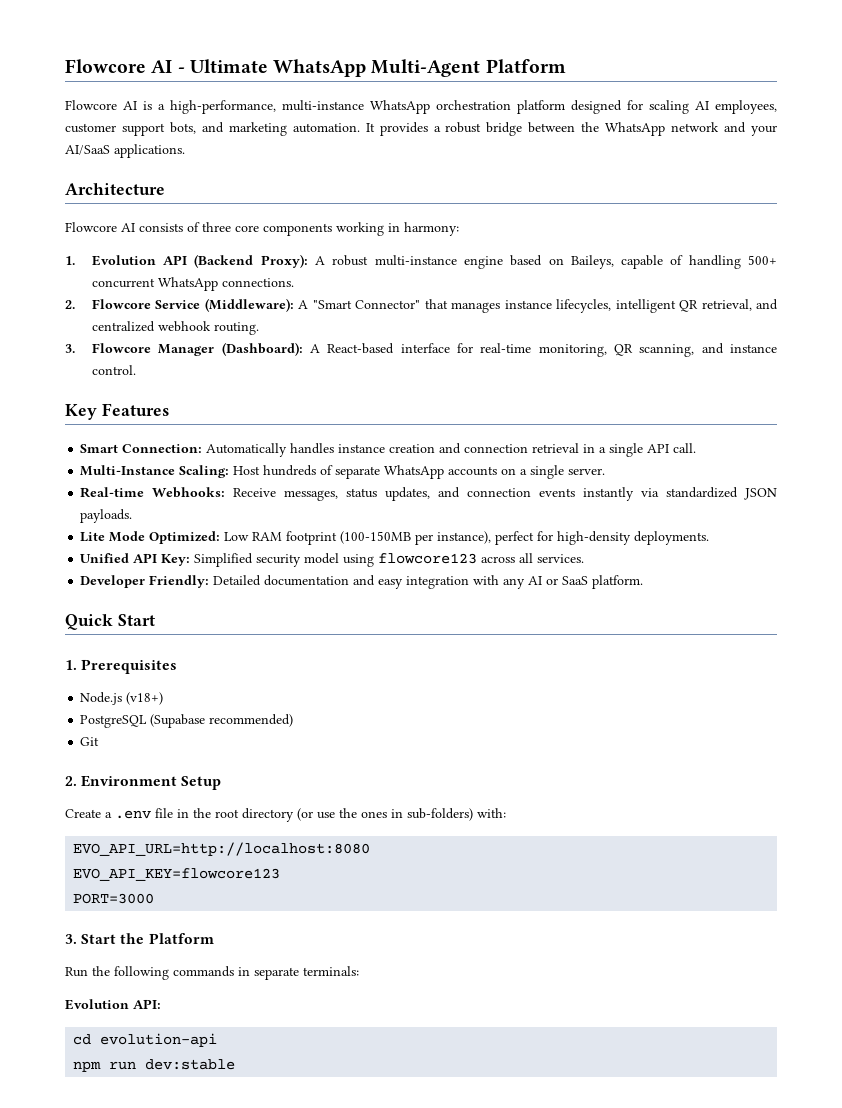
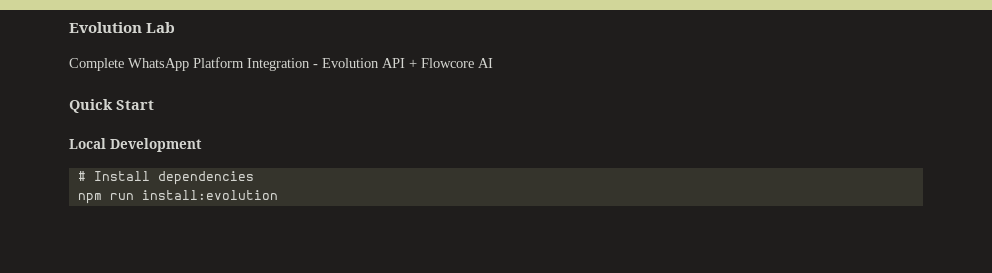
- Flowcore AI - Ultimate WhatsApp Multi-Agent Platform
- Flowcore AI is a high-performance, multi-instance WhatsApp orchestration platform designed for scaling AI employees, customer support bots, and marketing automation. It provides a robust bridge between the WhatsApp network and your AI/SaaS applications.
- Architecture
- Flowcore AI consists of three core components working in harmony:
- 1. Evolution API (Backend Proxy): A robust multi-instance engine based on Baileys, capable of handling 500+ concurrent WhatsApp connections.
- 2. Flowcore Service (Middleware): A "Smart Connector" that manages instance lifecycles, intelligent QR retrieval, and centralized webhook routing.
- 3. Flowcore Manager (Dashboard): A React-based interface for real-time monitoring, QR scanning, and instance control.
- Key Features
- Smart Connection: Automatically handles instance creation and connection retrieval in a single API call.
- Multi-Instance Scaling: Host hundreds of separate WhatsApp accounts on a single server.
- Real-time Webhooks: Receive messages, status updates, and connection events instantly via standardized JSON payloads.
- Lite Mode Optimized: Low RAM footprint (100-150MB per instance), perfect for high-density deployments.
- Unified API Key: Simplified security model using flowcore123 across all services.
- Developer Friendly: Detailed documentation and easy integration with any AI or SaaS platform.
+ Evolution Lab
+ Complete WhatsApp Platform Integration - Evolution API + Flowcore AI
  Quick Start
- 1. Prerequisites
- Node.js (v18+)
- PostgreSQL (Supabase recommended)
- Git
- 2. Environment Setup
- Create a .env file in the root directory (or use the ones in sub-folders) with:
- EVO_API_URL=http://localhost:8080
- EVO_API_KEY=flowcore123
- PORT=3000
- 3. Start the Platform
- Run the following commands in separate terminals:
- Evolution API:
- cd evolution-api
+ Local Development
+ # Install dependencies
- npm run dev:stable
+ npm run install:evolution

